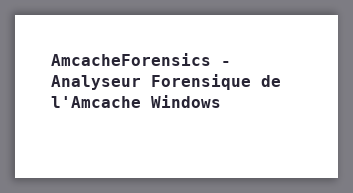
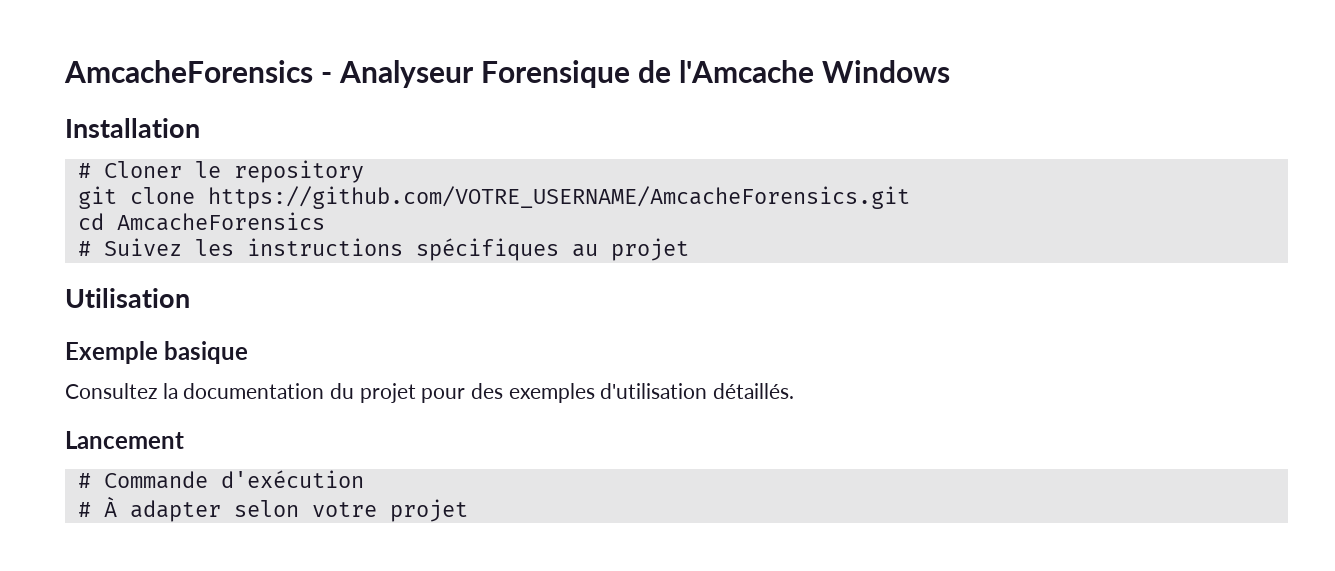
+ Installation
+ # Cloner le repository
+ git clone https://github.com/VOTRE_USERNAME/AmcacheForensics.git
+ cd AmcacheForensics
+ # Suivez les instructions spécifiques au projet
+ Utilisation
+ Exemple basique
+ Consultez la documentation du projet pour des exemples d'utilisation détaillés.
+ Lancement
+ # Commande d'exécution
+ # À adapter selon votre projet

